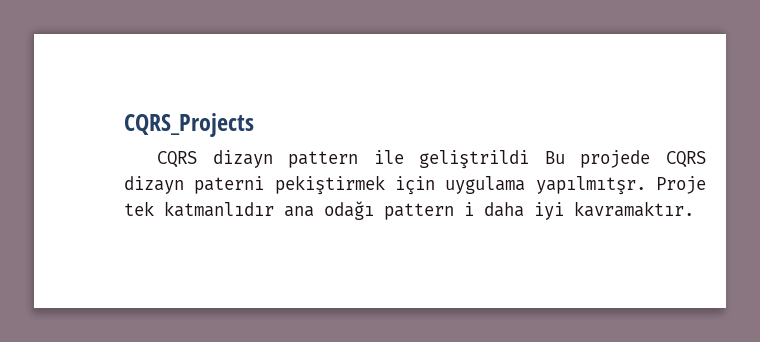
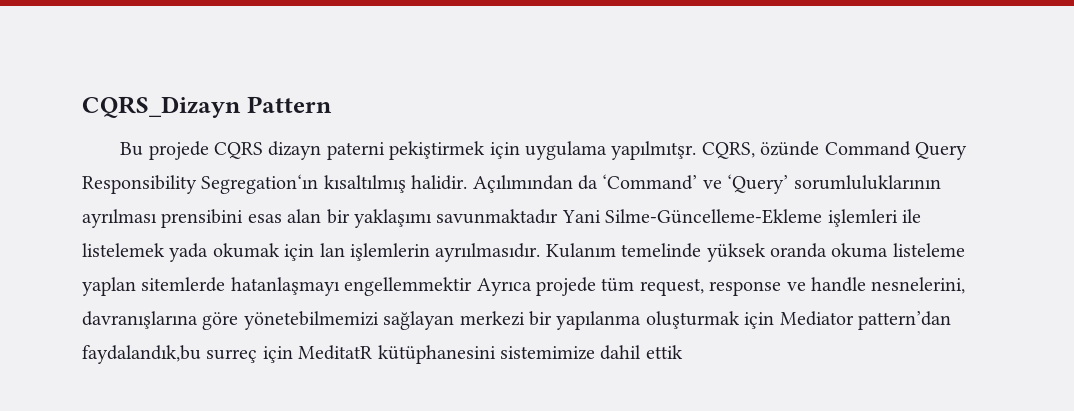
- CQRS_Projects
- CQRS dizayn pattern ile geliştrildi Bu projede CQRS dizayn paterni pekiştirmek için uygulama yapılmıtşr.
+ CQRS_Dizayn Pattern
+ Bu projede CQRS dizayn paterni pekiştirmek için uygulama yapılmıtşr.
- Proje tek katmanlıdır ana odağı pattern i daha iyi kavramaktır.
+ CQRS, özünde Command Query Responsibility Segregation‘ın kısaltılmış halidir. Açılımından da ‘Command’ ve ‘Query’ sorumluluklarının ayrılması prensibini esas alan bir yaklaşımı savunmaktadır Yani Silme-Güncelleme-Ekleme işlemleri ile listelemek yada okumak için lan işlemlerin ayrıılmasıdır. Kulanım temelinde yüksek oranda okuma listeleme yaplan sitemlerde hatanlaşmayı engellemmektir Ayrıca projede tüm request, response ve handle nesnelerini, davranışlarına göre yönetebilmemizi sağlayan merkezi bir yapılanma oluşturmak için Mediator pattern’dan faydalandık,bu surreç için MeditatR kütüphanesini sistemimize dahil ettik

